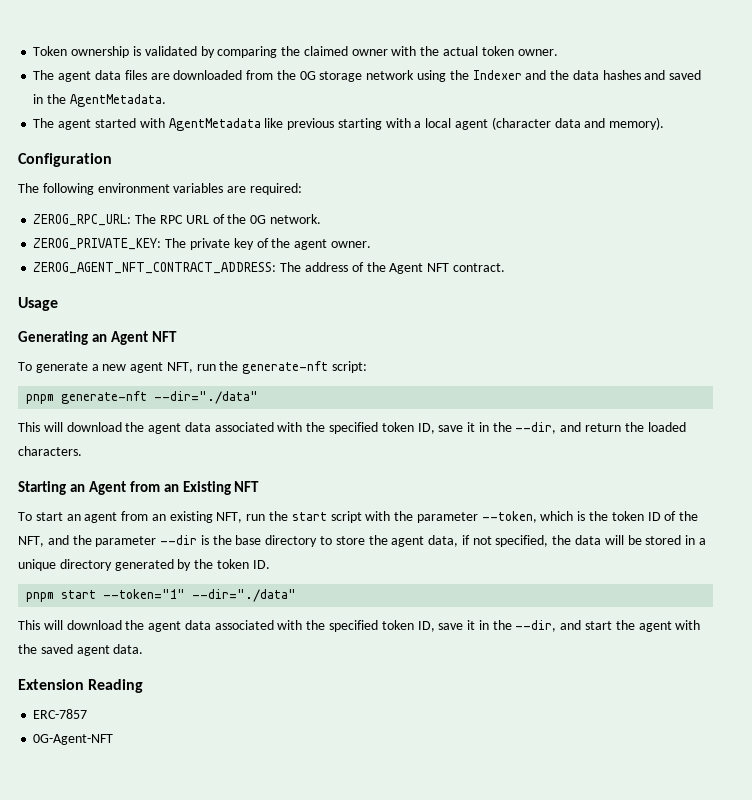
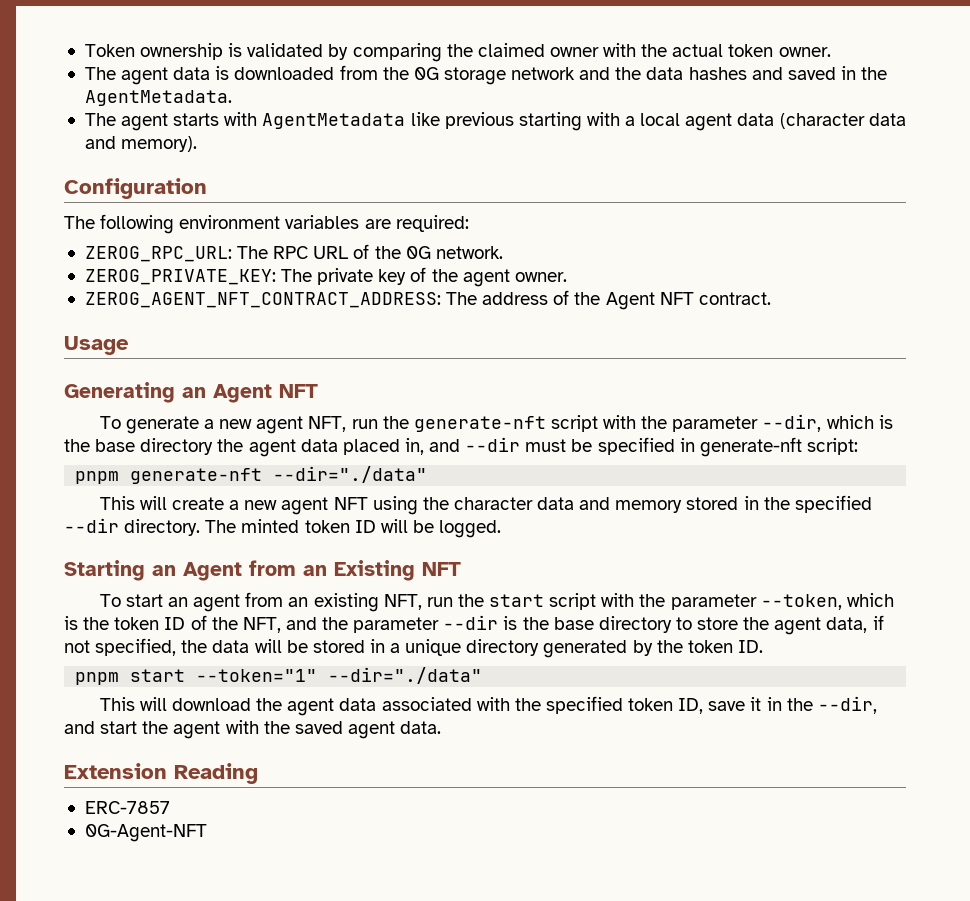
- The agent data files are downloaded from the 0G storage network using the Indexer and the data hashes and saved in the AgentMetadata.
+ The agent data is downloaded from the 0G storage network and the data hashes and saved in the AgentMetadata.
- The agent started with AgentMetadata like previous starting with a local agent (character data and memory).
+ The agent starts with AgentMetadata like previous starting with a local agent data (character data and memory).
- To generate a new agent NFT, run the generate-nft script:
+ To generate a new agent NFT, run the generate-nft script with the parameter --dir, which is the base directory the agent data placed in, and --dir must be specified in generate-nft script:
- This will download the agent data associated with the specified token ID, save it in the --dir, and return the loaded characters.
+ This will create a new agent NFT using the character data and memory stored in the specified --dir directory. The minted token ID will be logged.

